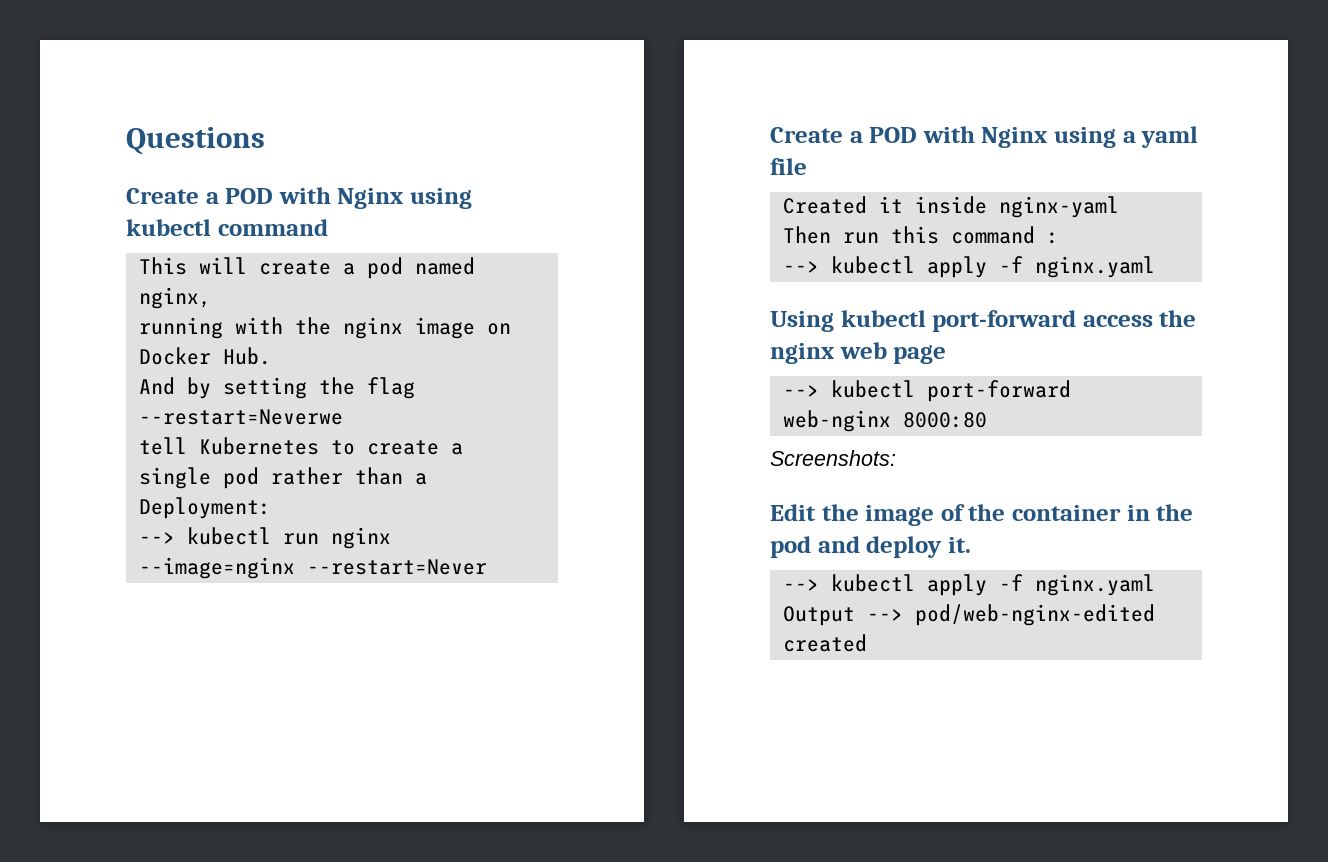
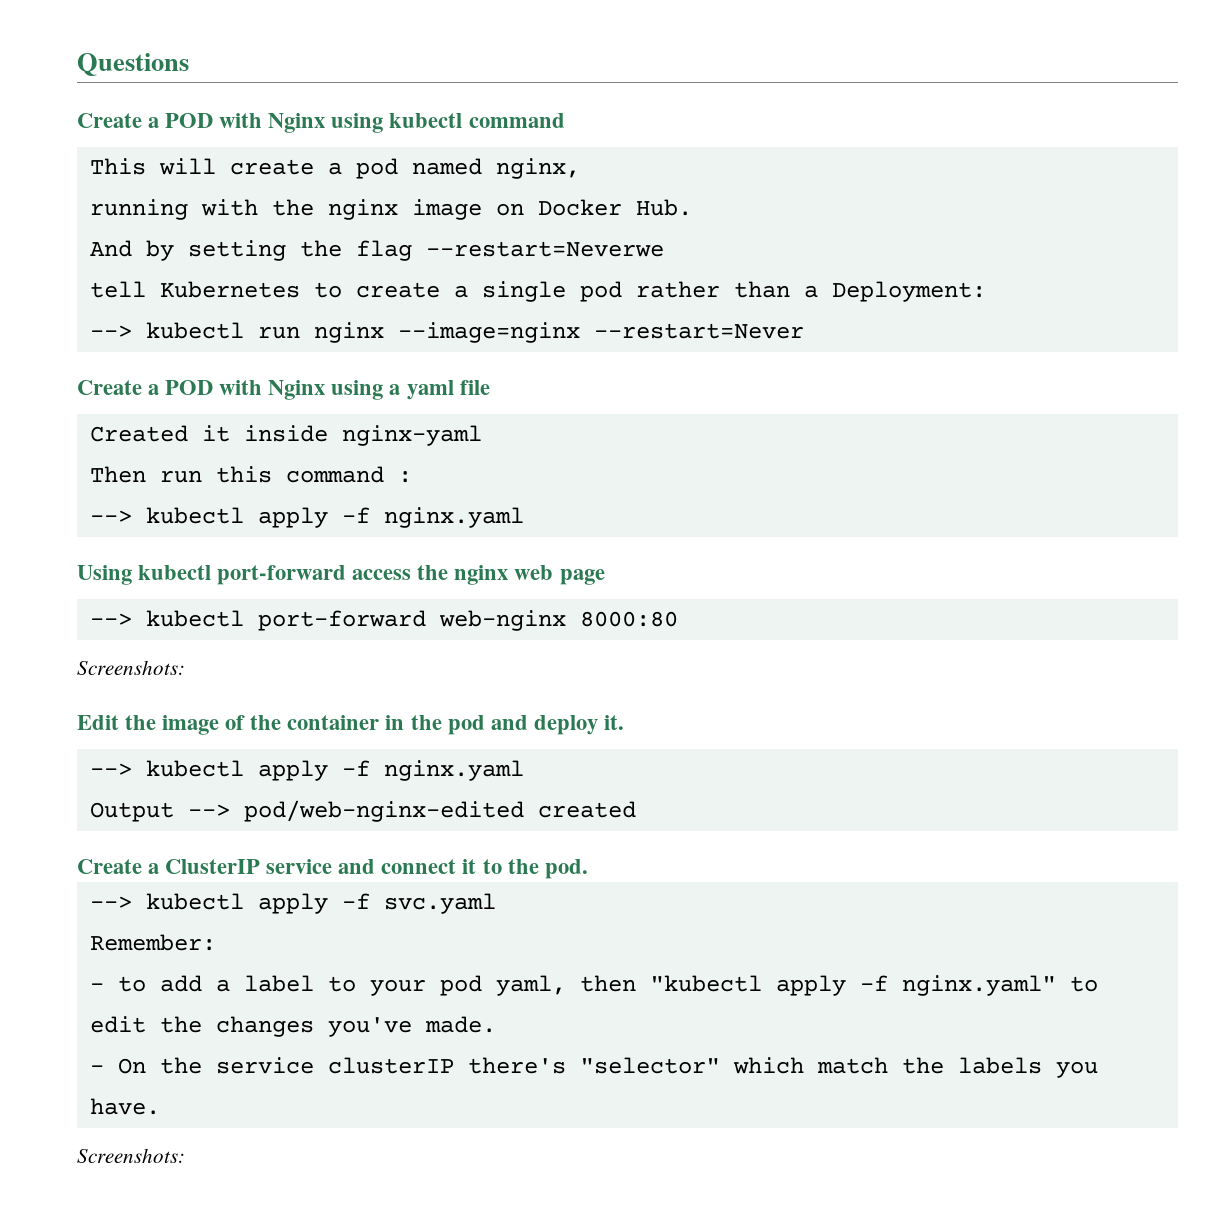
+ Create a ClusterIP service and connect it to the pod.
+ --> kubectl apply -f svc.yaml
+ Remember:
+ - to add a label to your pod yaml, then "kubectl apply -f nginx.yaml" to edit the changes you've made.
+ - On the service clusterIP there's "selector" which match the labels you have.
+ Screenshots:

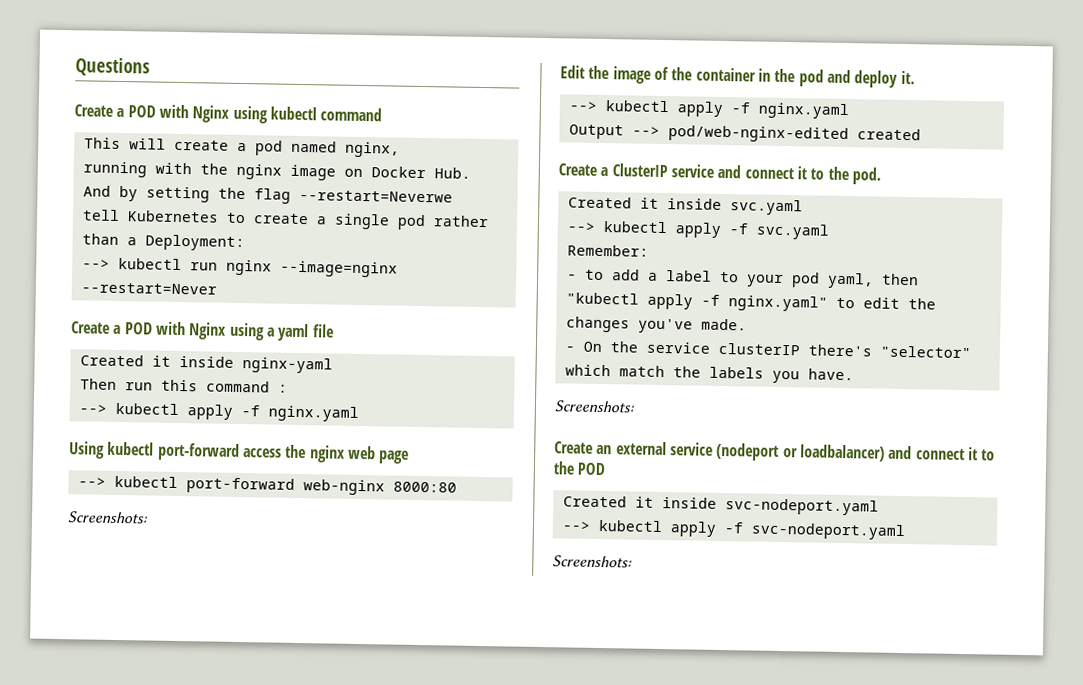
+ Created it inside svc.yaml
+ Create an external service (nodeport or loadbalancer) and connect it to the POD
+ Created it inside svc-nodeport.yaml
+ --> kubectl apply -f svc-nodeport.yaml
+ Screenshots:

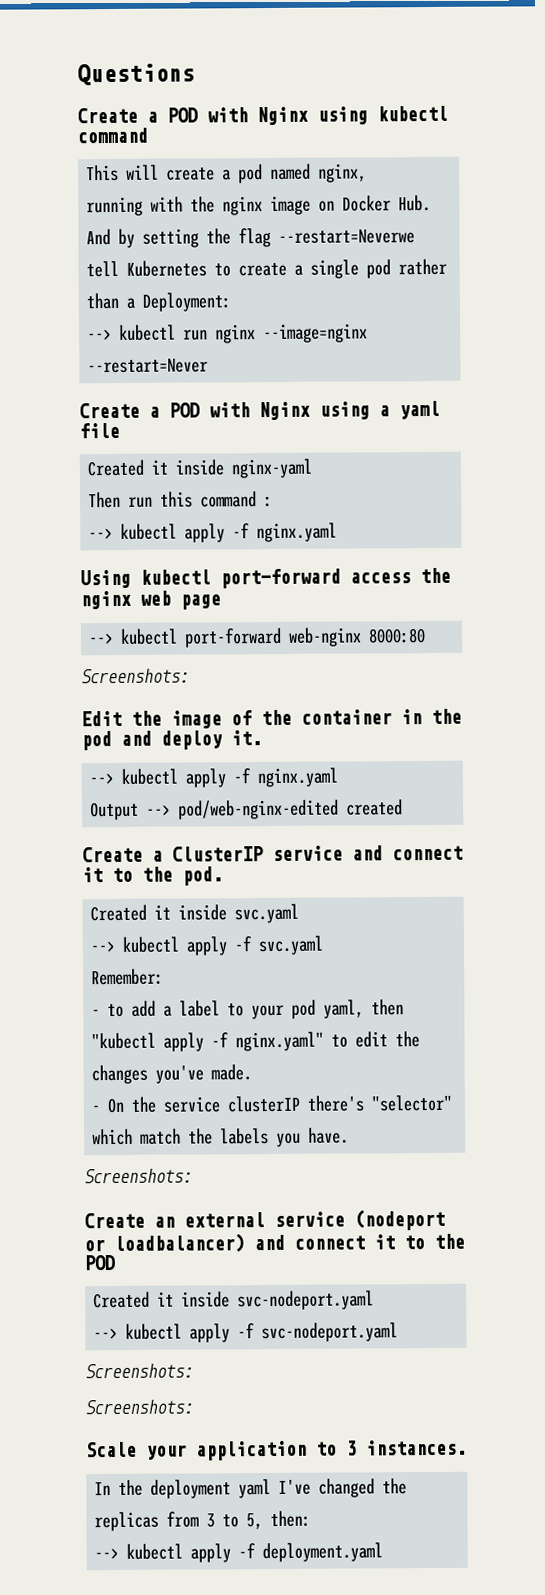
  --> kubectl apply -f svc-nodeport.yaml
  Screenshots:
+ Screenshots:
+ Scale your application to 3 instances.
+ In the deployment yaml I've changed the replicas from 3 to 5, then:
+ --> kubectl apply -f deployment.yaml

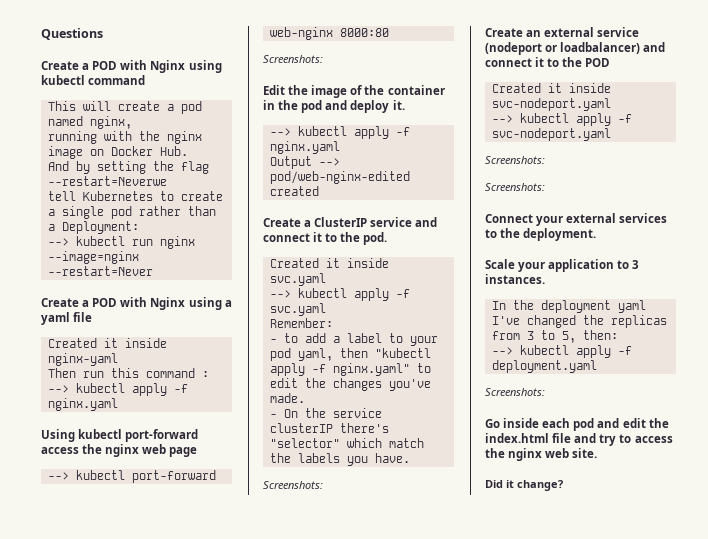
+ Connect your external services to the deployment.
  --> kubectl apply -f deployment.yaml
+ Screenshots:
+ Go inside each pod and edit the index.html file and try to access the nginx web site.
+ Did it change?

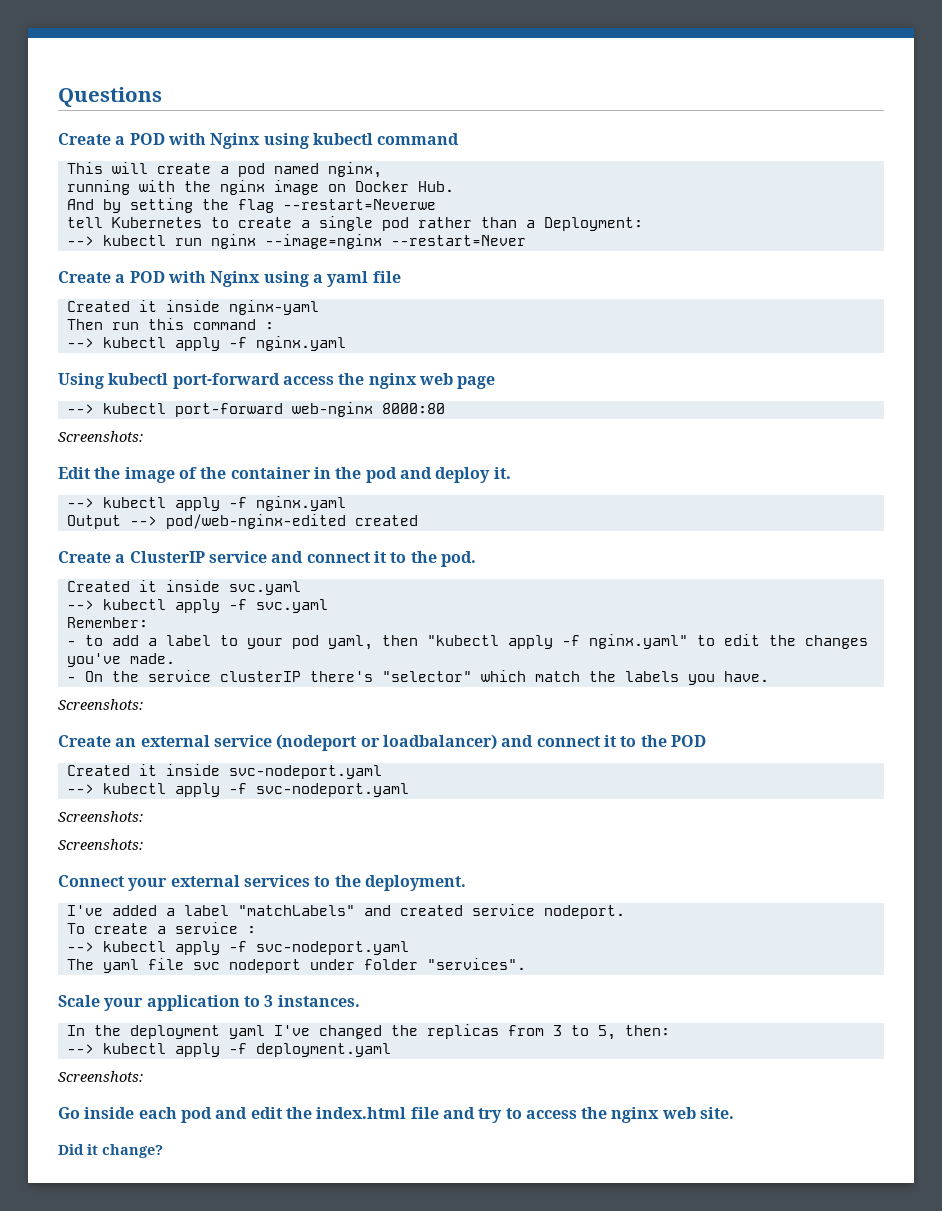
+ I've added a label "matchLabels" and created service nodeport.
+ To create a service :
+ --> kubectl apply -f svc-nodeport.yaml
+ The yaml file svc nodeport under folder "services".

